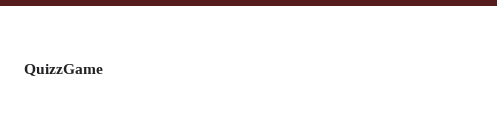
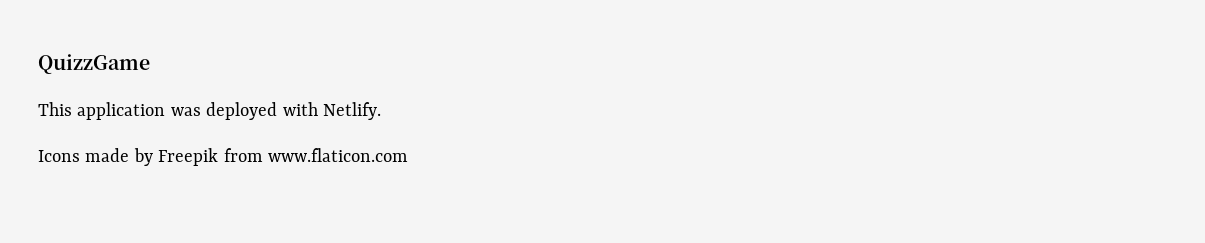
+ This application was deployed with Netlify.
+ Icons made by Freepik from www.flaticon.com

